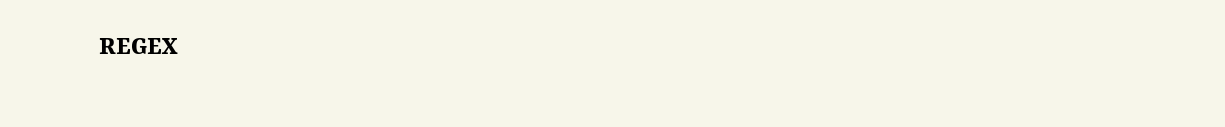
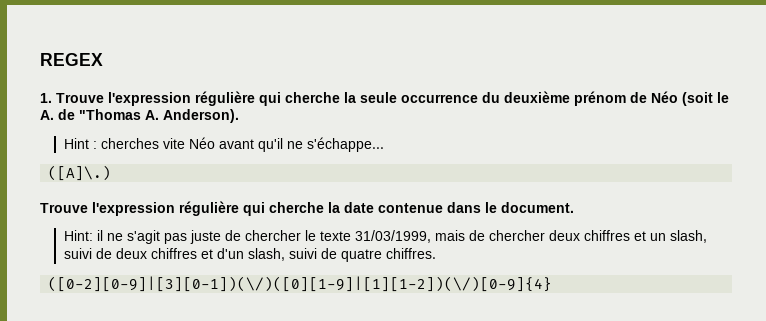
+ 1. Trouve l'expression régulière qui cherche la seule occurrence du deuxième prénom de Néo (soit le A. de "Thomas A. Anderson).
+ Hint : cherches vite Néo avant qu'il ne s'échappe...
+ ([A]\.)
+ Trouve l'expression régulière qui cherche la date contenue dans le document.
+ Hint: il ne s'agit pas juste de chercher le texte 31/03/1999, mais de chercher deux chiffres et un slash, suivi de deux chiffres et d'un slash, suivi de quatre chiffres.
+ ([0-2][0-9]|[3][0-1])(\/)([0][1-9]|[1][1-2])(\/)[0-9]{4}

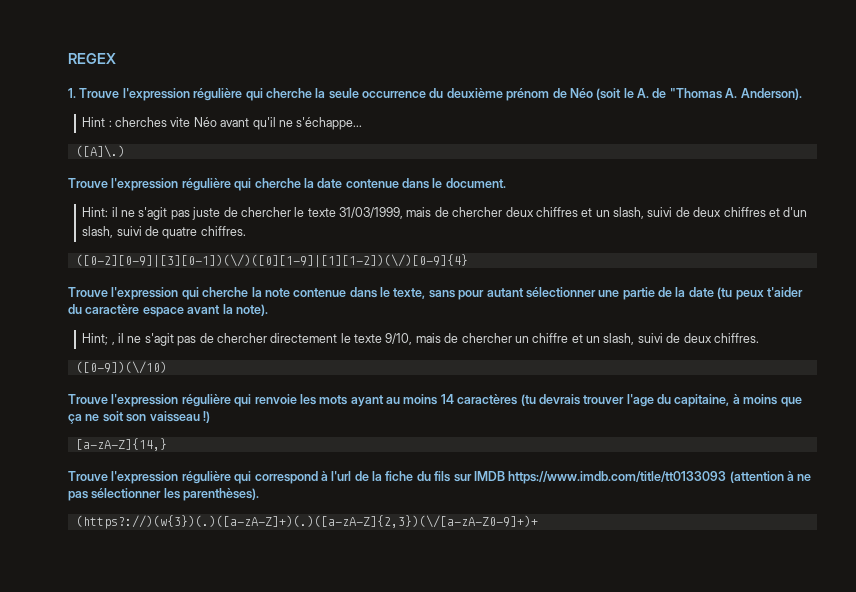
+ Trouve l'expression qui cherche la note contenue dans le texte, sans pour autant sélectionner une partie de la date (tu peux t'aider du caractère espace avant la note).
+ Hint; , il ne s'agit pas de chercher directement le texte 9/10, mais de chercher un chiffre et un slash, suivi de deux chiffres.
+ ([0-9])(\/10)
+ Trouve l'expression régulière qui renvoie les mots ayant au moins 14 caractères (tu devrais trouver l'age du capitaine, à moins que ça ne soit son vaisseau !)
+ [a-zA-Z]{14,}
+ Trouve l'expression régulière qui correspond à l'url de la fiche du fils sur IMDB https://www.imdb.com/title/tt0133093 (attention à ne pas sélectionner les parenthèses).
+ (https?://)(w{3})(.)([a-zA-Z]+)(.)([a-zA-Z]{2,3})(\/[a-zA-Z0-9]+)+

